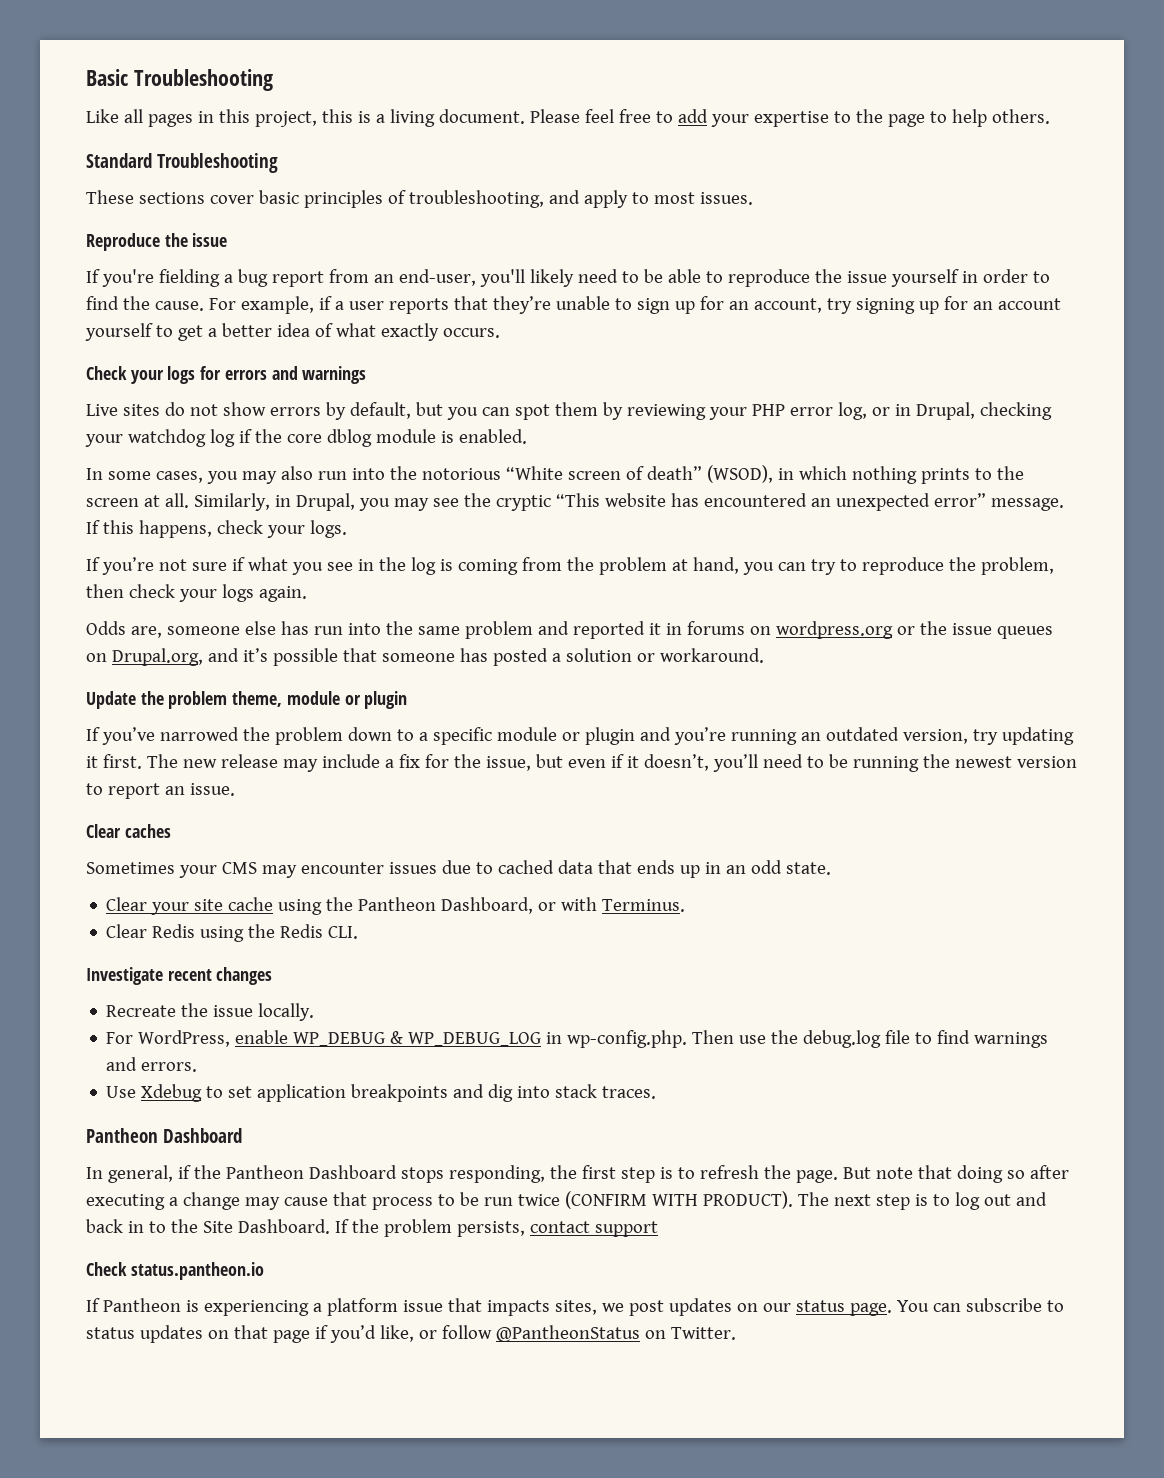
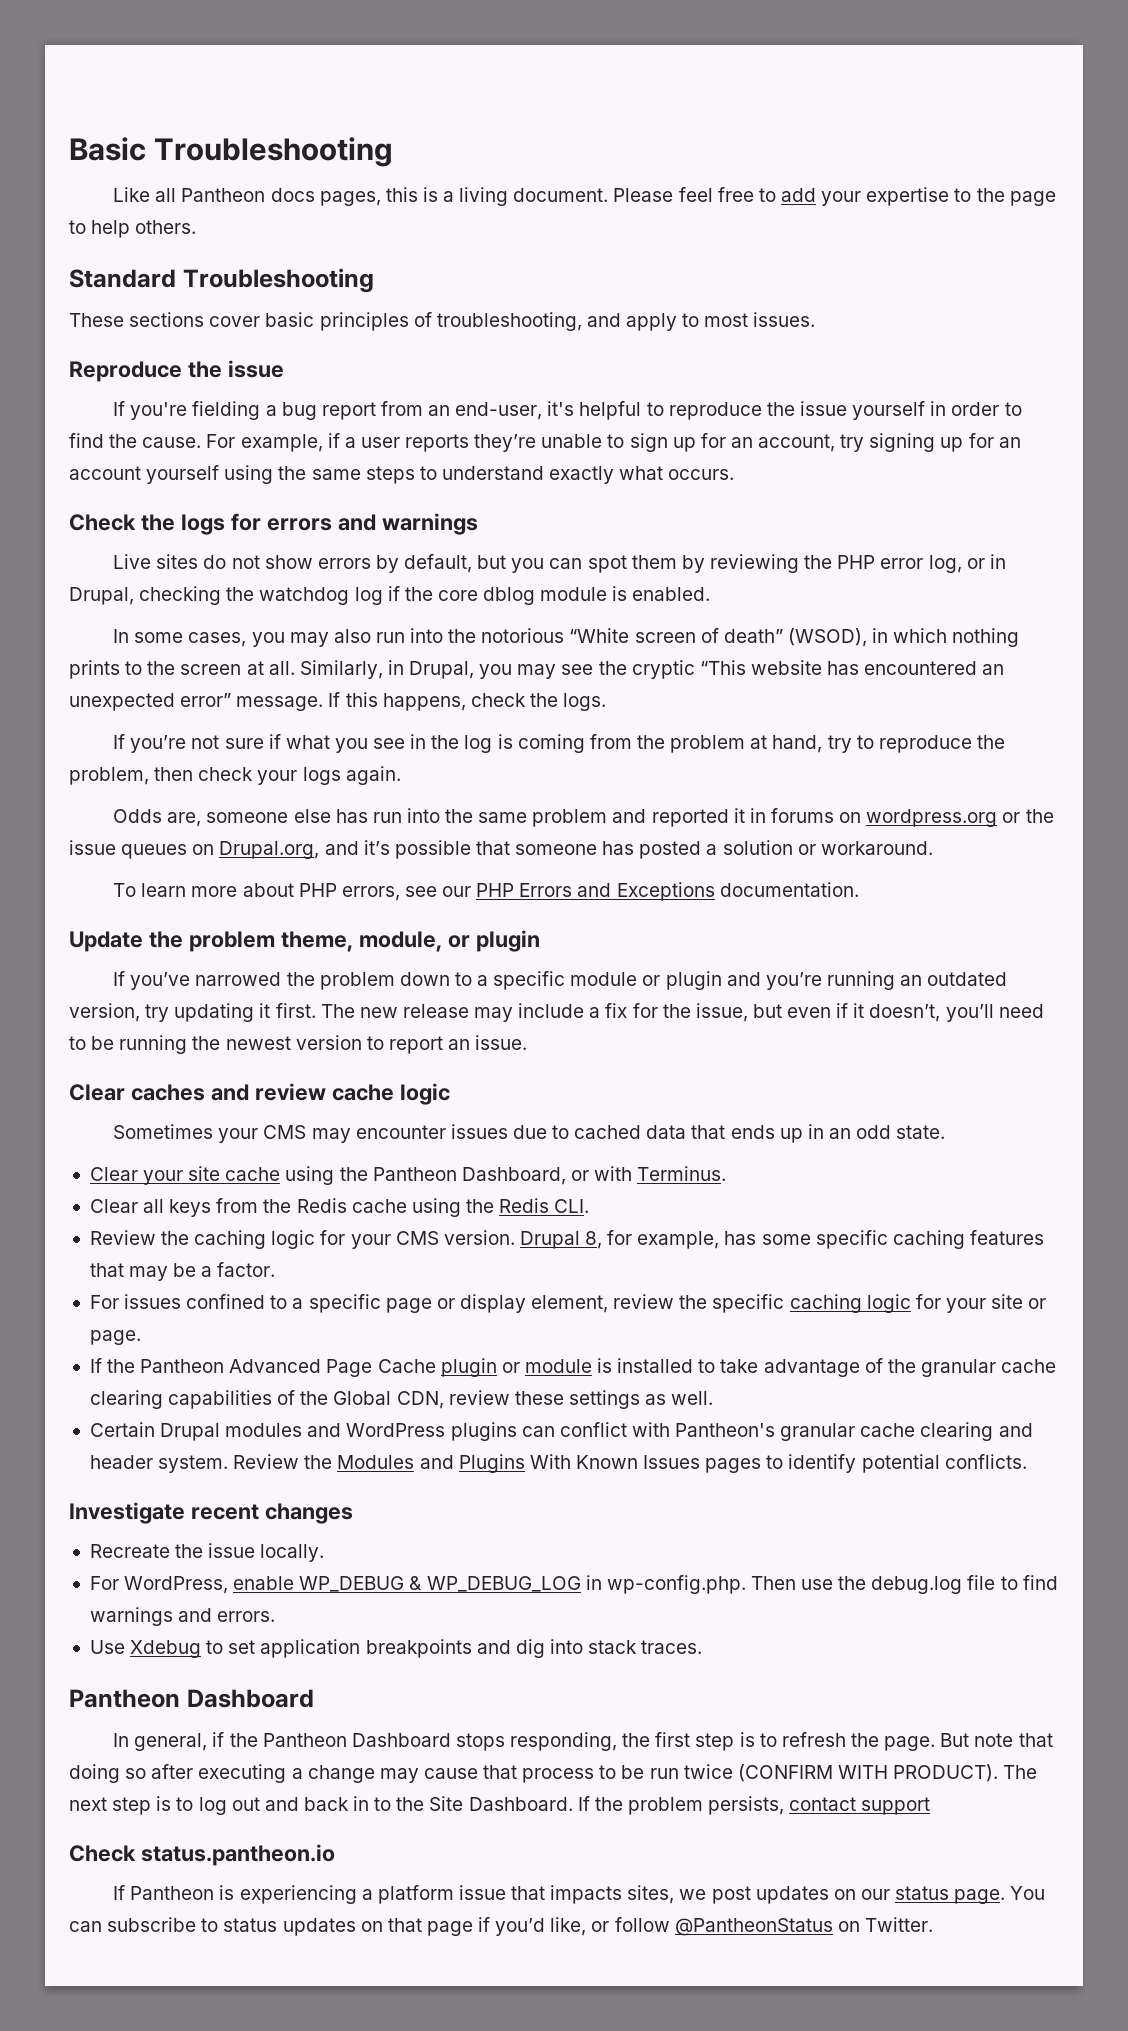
- Like all pages in this project, this is a living document.
+ Like all Pantheon docs pages, this is a living document.
- If you're fielding a bug report from an end-user, you'll likely need to be able to reproduce the issue yourself in order to find the cause.
+ If you're fielding a bug report from an end-user, it's helpful to reproduce the issue yourself in order to find the cause.
- For example, if a user reports that they’re unable to sign up for an account, try signing up for an account yourself to get a better idea of what exactly occurs.
+ For example, if a user reports they’re unable to sign up for an account, try signing up for an account yourself using the same steps to understand exactly what occurs.
- Check your logs for errors and warnings
+ Check the logs for errors and warnings
- Live sites do not show errors by default, but you can spot them by reviewing your PHP error log, or in Drupal, checking your watchdog log if the core dblog module is enabled.
+ Live sites do not show errors by default, but you can spot them by reviewing the PHP error log, or in Drupal, checking the watchdog log if the core dblog module is enabled.
- If this happens, check your logs.
+ If this happens, check the logs.
- If you’re not sure if what you see in the log is coming from the problem at hand, you can try to reproduce the problem, then check your logs again.
+ If you’re not sure if what you see in the log is coming from the problem at hand, try to reproduce the problem, then check your logs again.
+ To learn more about PHP errors, see our PHP Errors and Exceptions documentation.
- Update the problem theme, module or plugin
+ Update the problem theme, module, or plugin
- Clear caches
+ Clear caches and review cache logic
- Clear Redis using the Redis CLI.
+ Clear all keys from the Redis cache using the Redis CLI.
+ Review the caching logic for your CMS version. Drupal 8, for example, has some specific caching features that may be a factor.
+ For issues confined to a specific page or display element, review the specific caching logic for your site or page.
+ If the Pantheon Advanced Page Cache plugin or module is installed to take advantage of the granular cache clearing capabilities of the Global CDN, review these settings as well.
+ Certain Drupal modules and WordPress plugins can conflict with Pantheon's granular cache clearing and header system. Review the Modules and Plugins With Known Issues pages to identify potential conflicts.

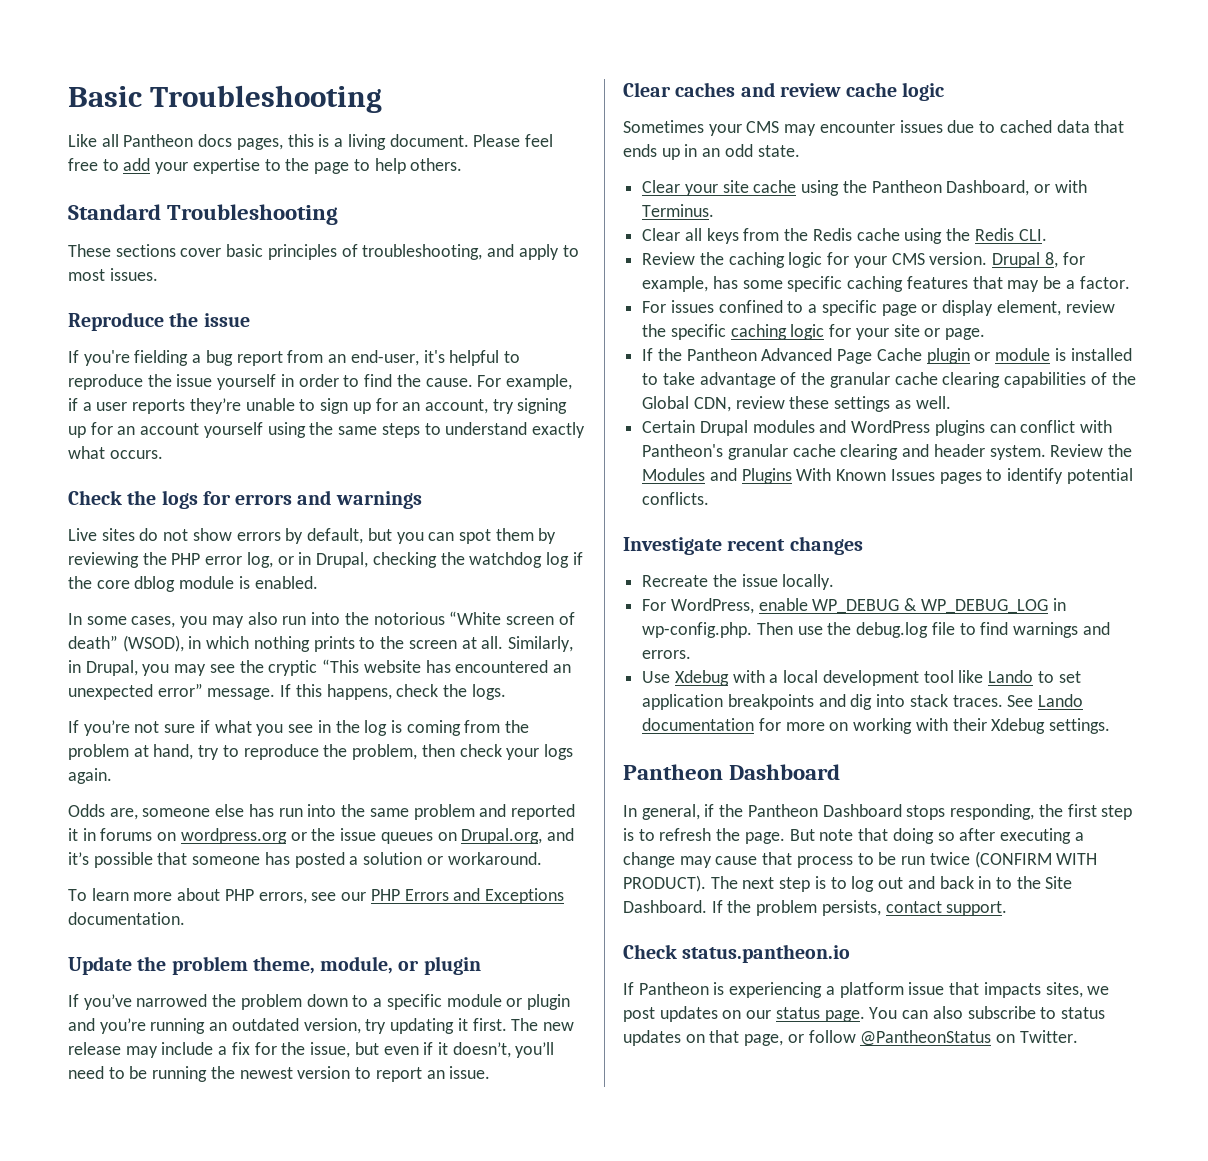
- Use Xdebug to set application breakpoints and dig into stack traces.
+ Use Xdebug with a local development tool like Lando to set application breakpoints and dig into stack traces. See Lando documentation for more on working with their Xdebug settings.
- If the problem persists, contact support
+ If the problem persists, contact support.
- You can subscribe to status updates on that page if you’d like, or follow @PantheonStatus on Twitter.
+ You can also subscribe to status updates on that page, or follow @PantheonStatus on Twitter.

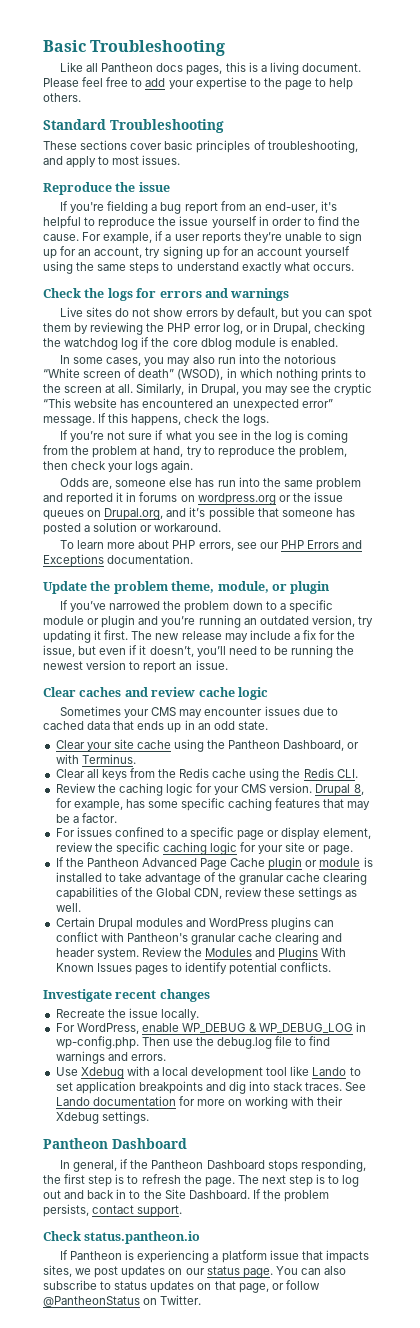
- But note that doing so after executing a change may cause that process to be run twice (CONFIRM WITH PRODUCT).

